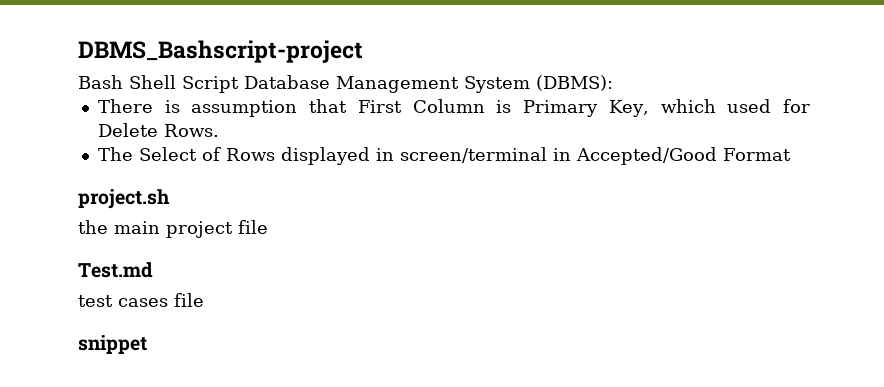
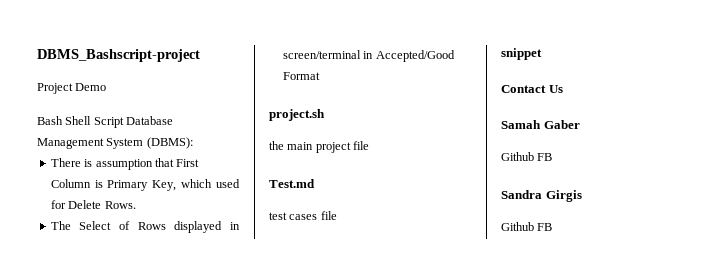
+ Project Demo
+ Contact Us
+ Samah Gaber
+ Github FB
+ Sandra Girgis
+ Github FB

